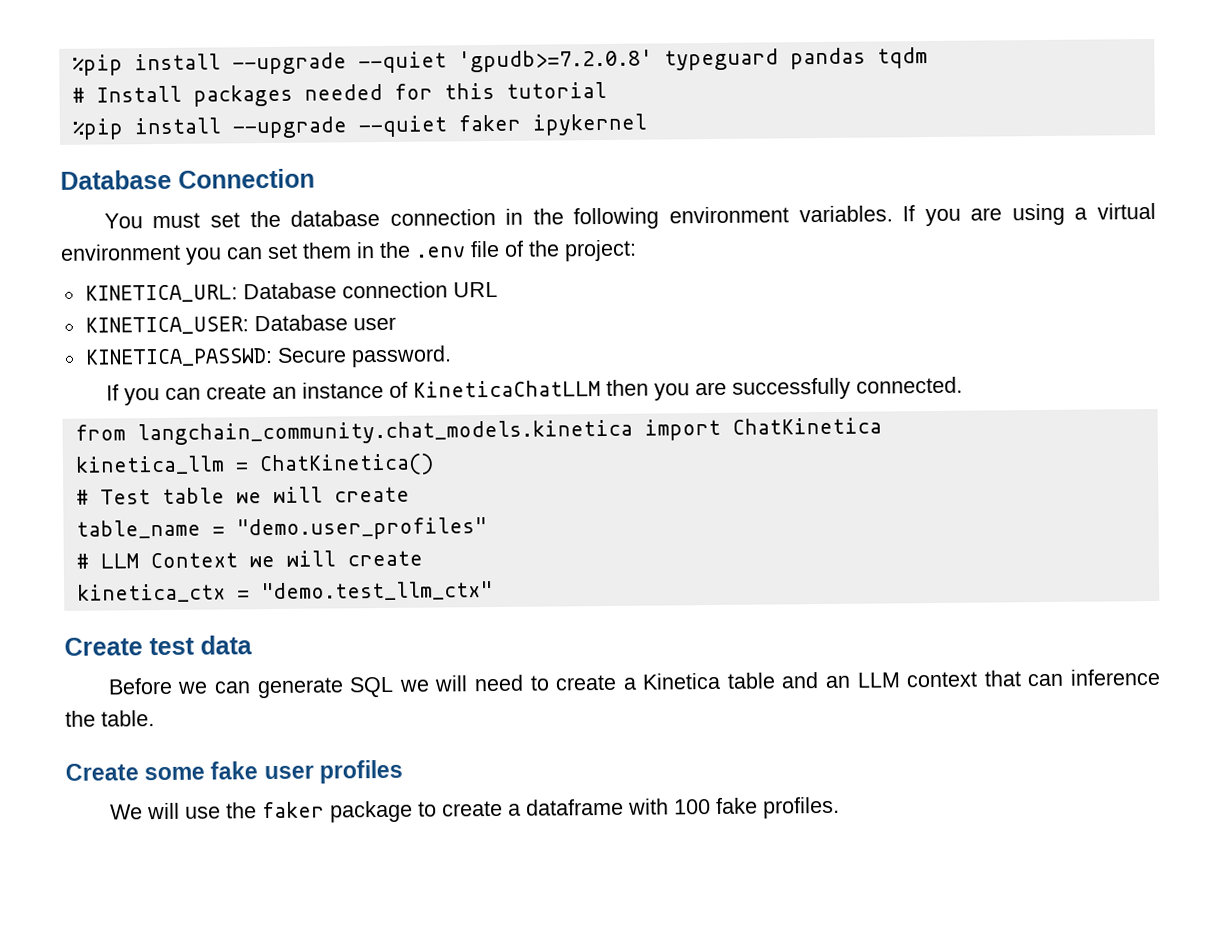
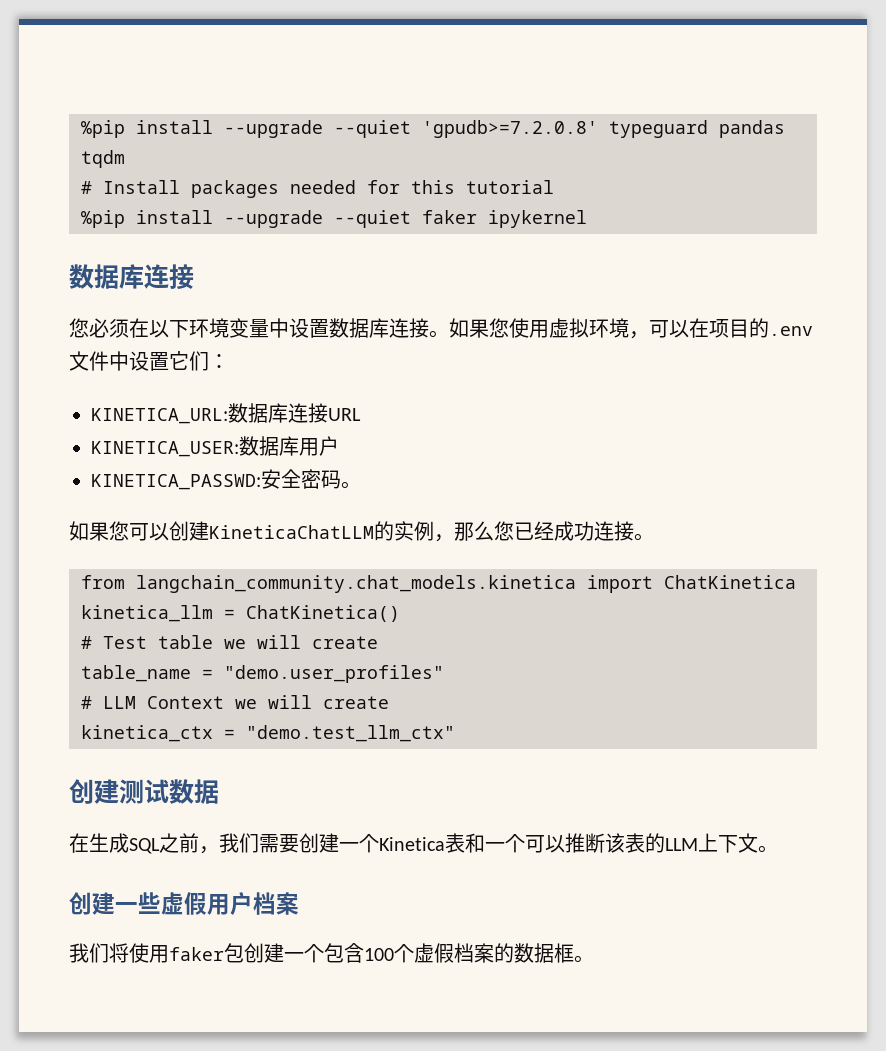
  %pip install --upgrade --quiet faker ipykernel
- Database Connection
- You must set the database connection in the following environment variables. If you are using a virtual environment you can set them in the .env file of the project:
+ 数据库连接
+ 您必须在以下环境变量中设置数据库连接。如果您使用虚拟环境，可以在项目的.env文件中设置它们：
- KINETICA_URL: Database connection URL
+ KINETICA_URL:数据库连接URL
- KINETICA_USER: Database user
+ KINETICA_USER:数据库用户
- KINETICA_PASSWD: Secure password.
- If you can create an instance of KineticaChatLLM then you are successfully connected.
+ KINETICA_PASSWD:安全密码。
+ 如果您可以创建KineticaChatLLM的实例，那么您已经成功连接。
- Create test data
- Before we can generate SQL we will need to create a Kinetica table and an LLM context that can inference the table.
- Create some fake user profiles
- We will use the faker package to create a dataframe with 100 fake profiles.
+ 创建测试数据
+ 在生成SQL之前，我们需要创建一个Kinetica表和一个可以推断该表的LLM上下文。
+ 创建一些虚假用户档案
+ 我们将使用faker包创建一个包含100个虚假档案的数据框。

